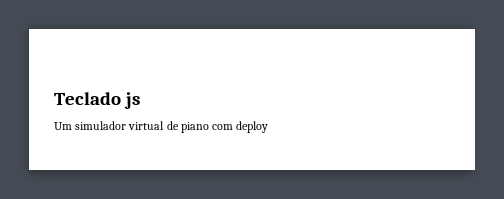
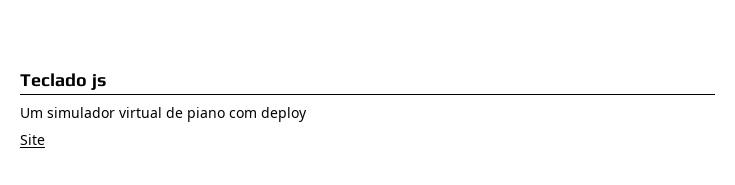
+ Site

